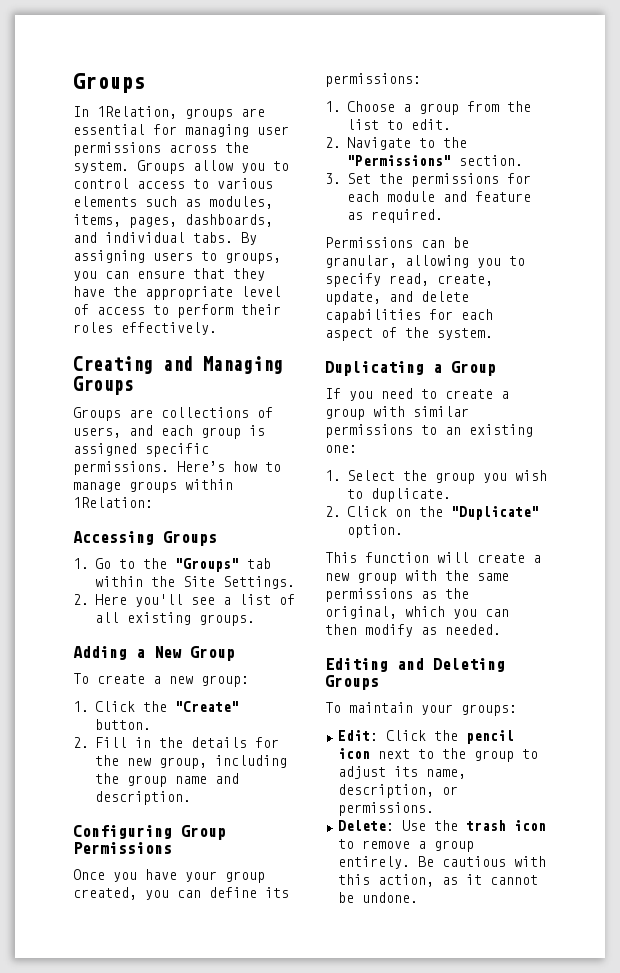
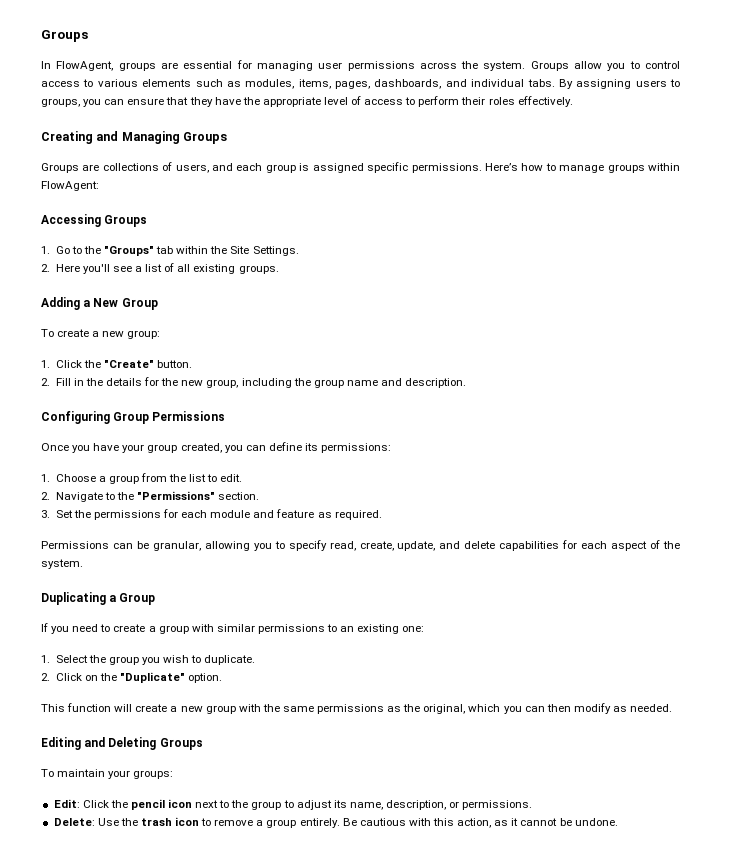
- In 1Relation, groups are essential for managing user permissions across the system.
+ In FlowAgent, groups are essential for managing user permissions across the system.
- Here’s how to manage groups within 1Relation:
+ Here’s how to manage groups within FlowAgent:

